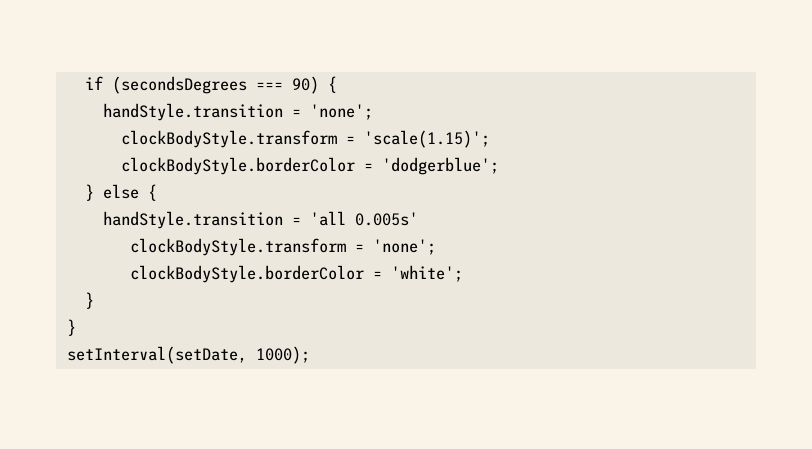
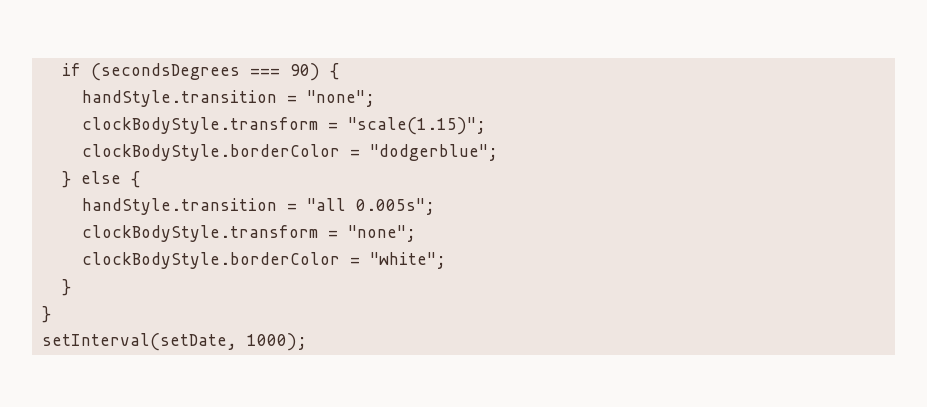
- handStyle.transition = 'none';
- clockBodyStyle.transform = 'scale(1.15)';
- clockBodyStyle.borderColor = 'dodgerblue';
+ handStyle.transition = "none";
+ clockBodyStyle.transform = "scale(1.15)";
+ clockBodyStyle.borderColor = "dodgerblue";
- handStyle.transition = 'all 0.005s'
- clockBodyStyle.transform = 'none';
- clockBodyStyle.borderColor = 'white';
+ handStyle.transition = "all 0.005s";
+ clockBodyStyle.transform = "none";
+ clockBodyStyle.borderColor = "white";

